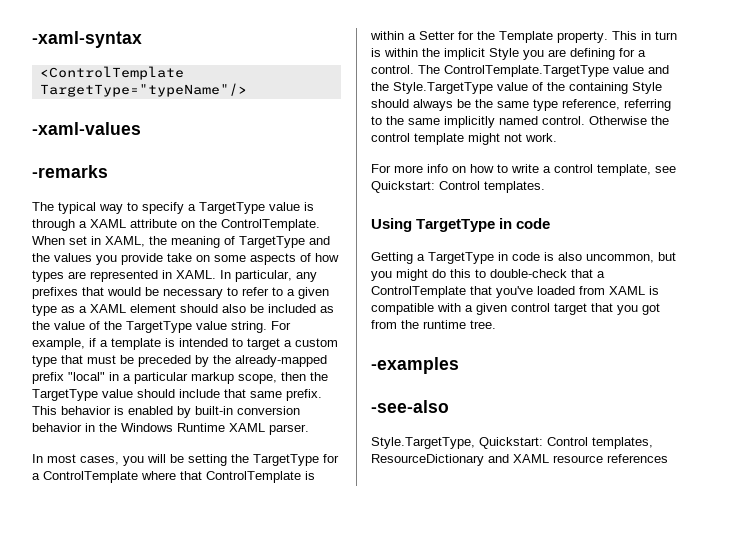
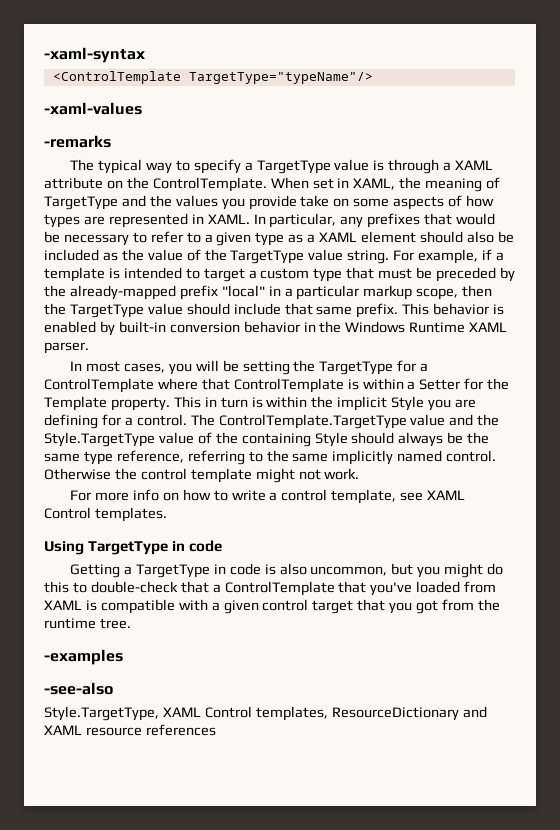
- For more info on how to write a control template, see Quickstart: Control templates.
+ For more info on how to write a control template, see XAML Control templates.
- Style.TargetType, Quickstart: Control templates, ResourceDictionary and XAML resource references
+ Style.TargetType, XAML Control templates, ResourceDictionary and XAML resource references

